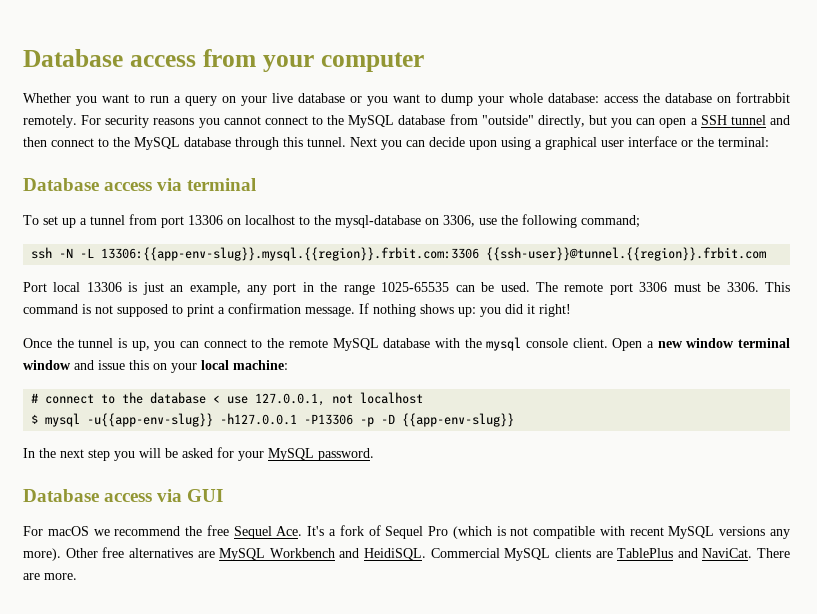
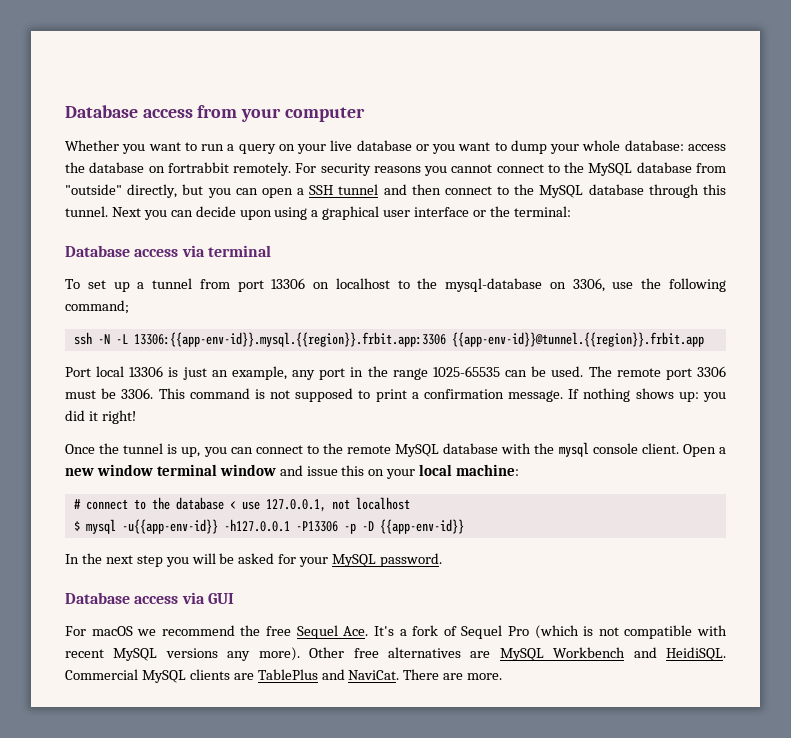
- ssh -N -L 13306:{{app-env-slug}}.mysql.{{region}}.frbit.com:3306 {{ssh-user}}@tunnel.{{region}}.frbit.com
+ ssh -N -L 13306:{{app-env-id}}.mysql.{{region}}.frbit.app:3306 {{app-env-id}}@tunnel.{{region}}.frbit.app
- $ mysql -u{{app-env-slug}} -h127.0.0.1 -P13306 -p -D {{app-env-slug}}
+ $ mysql -u{{app-env-id}} -h127.0.0.1 -P13306 -p -D {{app-env-id}}

